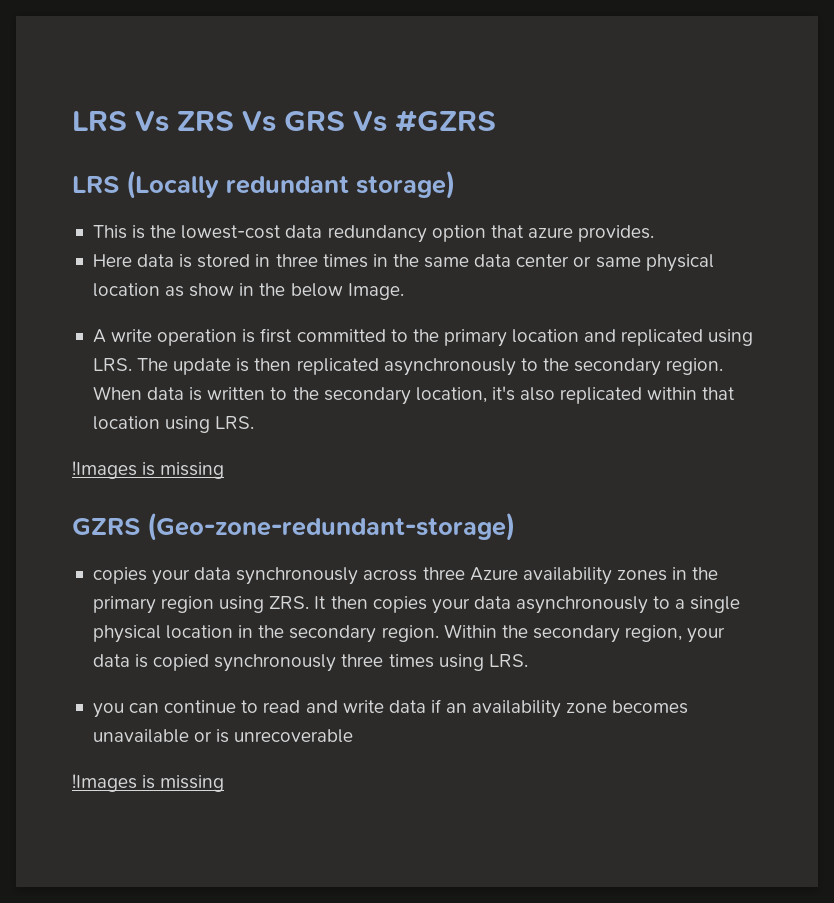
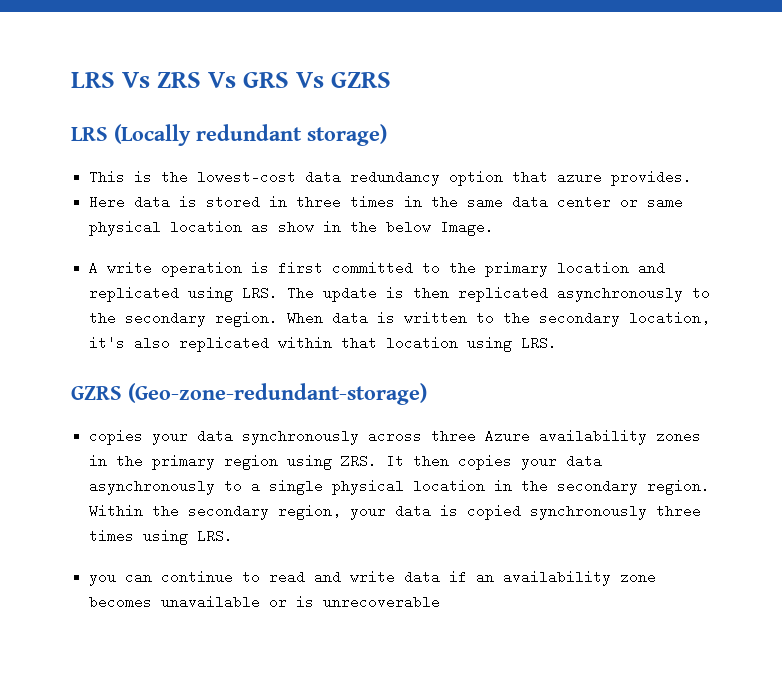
- LRS Vs ZRS Vs GRS Vs #GZRS
+ LRS Vs ZRS Vs GRS Vs GZRS
  When data is written to the secondary location, it's also replicated within that location using LRS.
- !Images is missing
  you can continue to read and write data if an availability zone becomes unavailable or is unrecoverable
- !Images is missing

